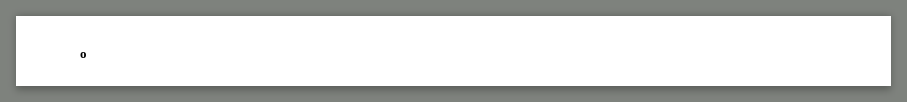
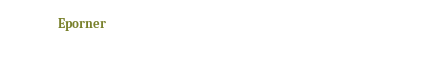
- o
+ Eporner

